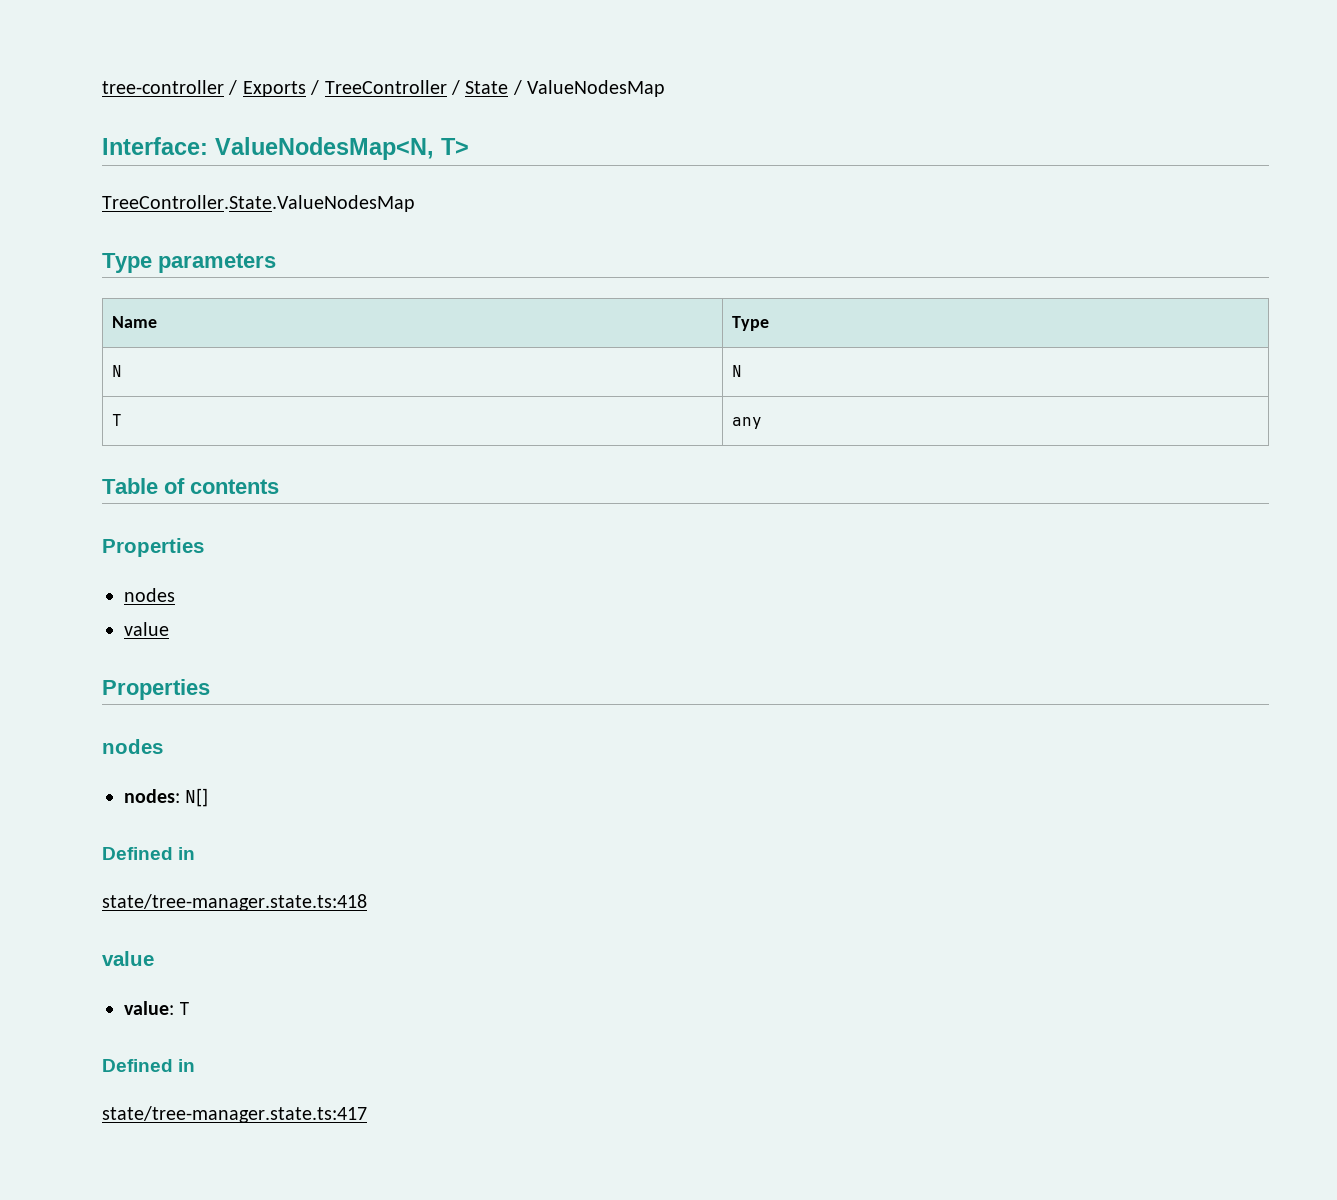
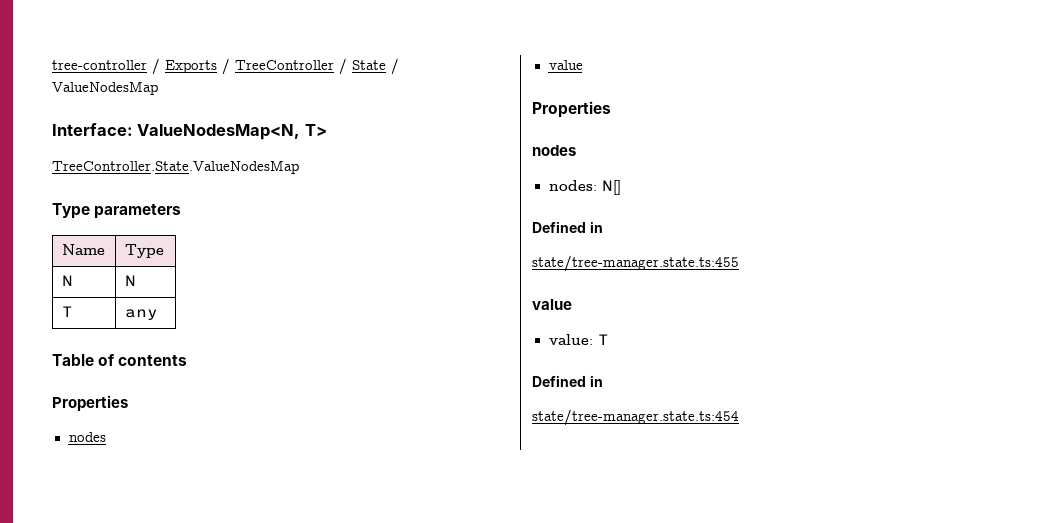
- state/tree-manager.state.ts:418
+ state/tree-manager.state.ts:455
- state/tree-manager.state.ts:417
+ state/tree-manager.state.ts:454

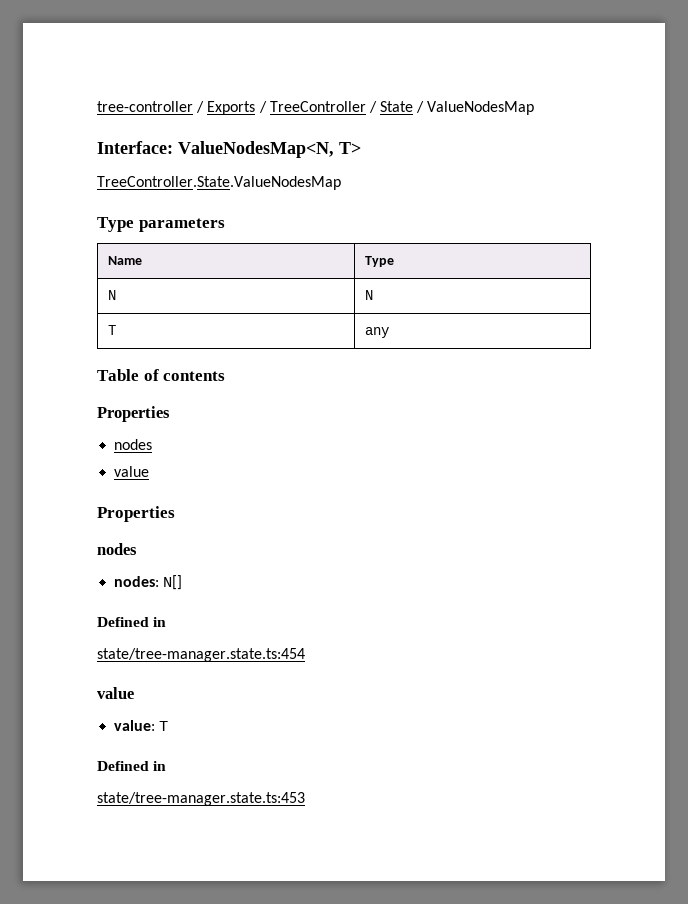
- state/tree-manager.state.ts:455
+ state/tree-manager.state.ts:454
- state/tree-manager.state.ts:454
+ state/tree-manager.state.ts:453

